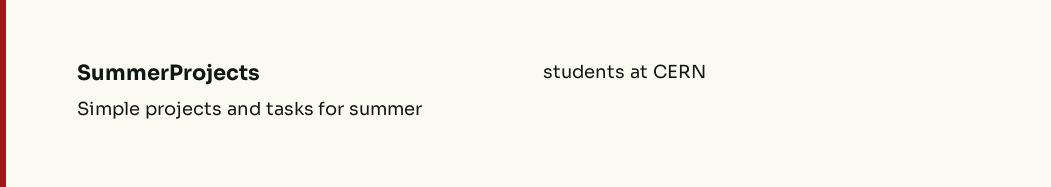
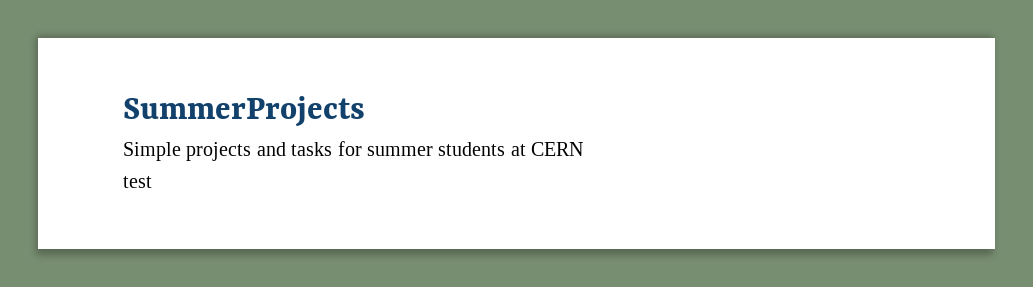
+ test

